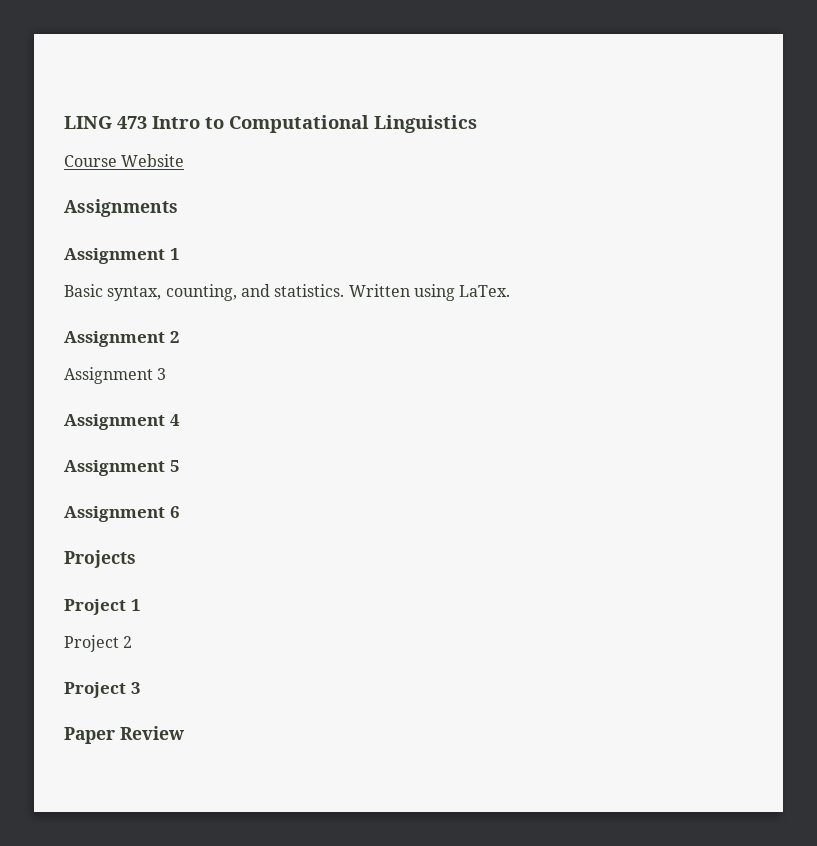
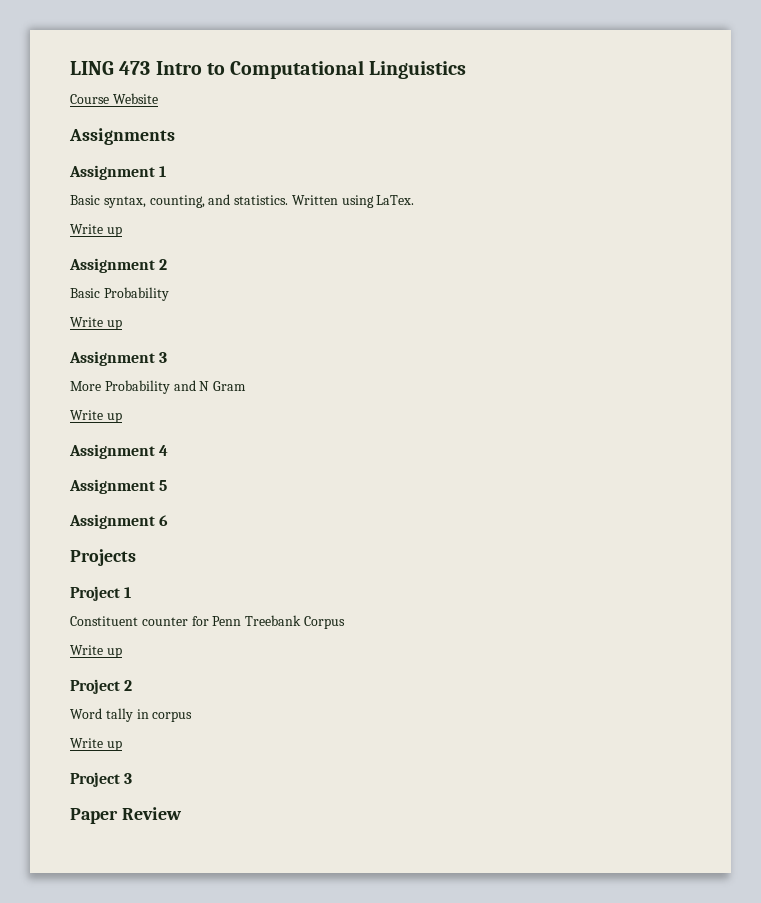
  Written using LaTex.
+ Write up
+ Basic Probability
+ Write up
  Assignment 3
+ More Probability and N Gram
+ Write up
+ Constituent counter for Penn Treebank Corpus
+ Write up
  Project 2
+ Word tally in corpus
+ Write up

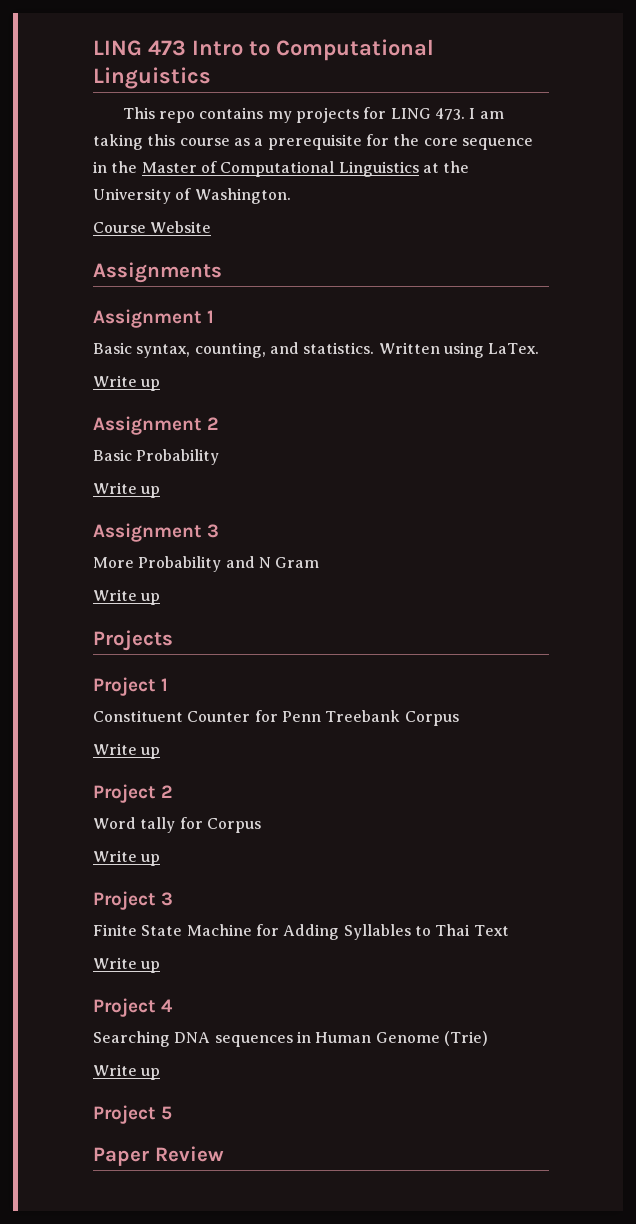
+ This repo contains my projects for LING 473. I am taking this course as a prerequisite for the core sequence in the Master of Computational Linguistics at the University of Washington.
- Assignment 4
- Assignment 5
- Assignment 6
- Constituent counter for Penn Treebank Corpus
+ Constituent Counter for Penn Treebank Corpus
- Word tally in corpus
+ Word tally for Corpus
+ Finite State Machine for Adding Syllables to Thai Text
+ Write up
+ Project 4
+ Searching DNA sequences in Human Genome (Trie)
+ Write up
+ Project 5

